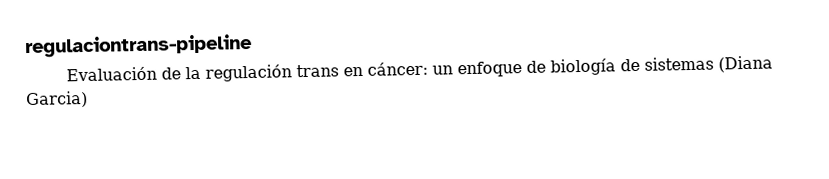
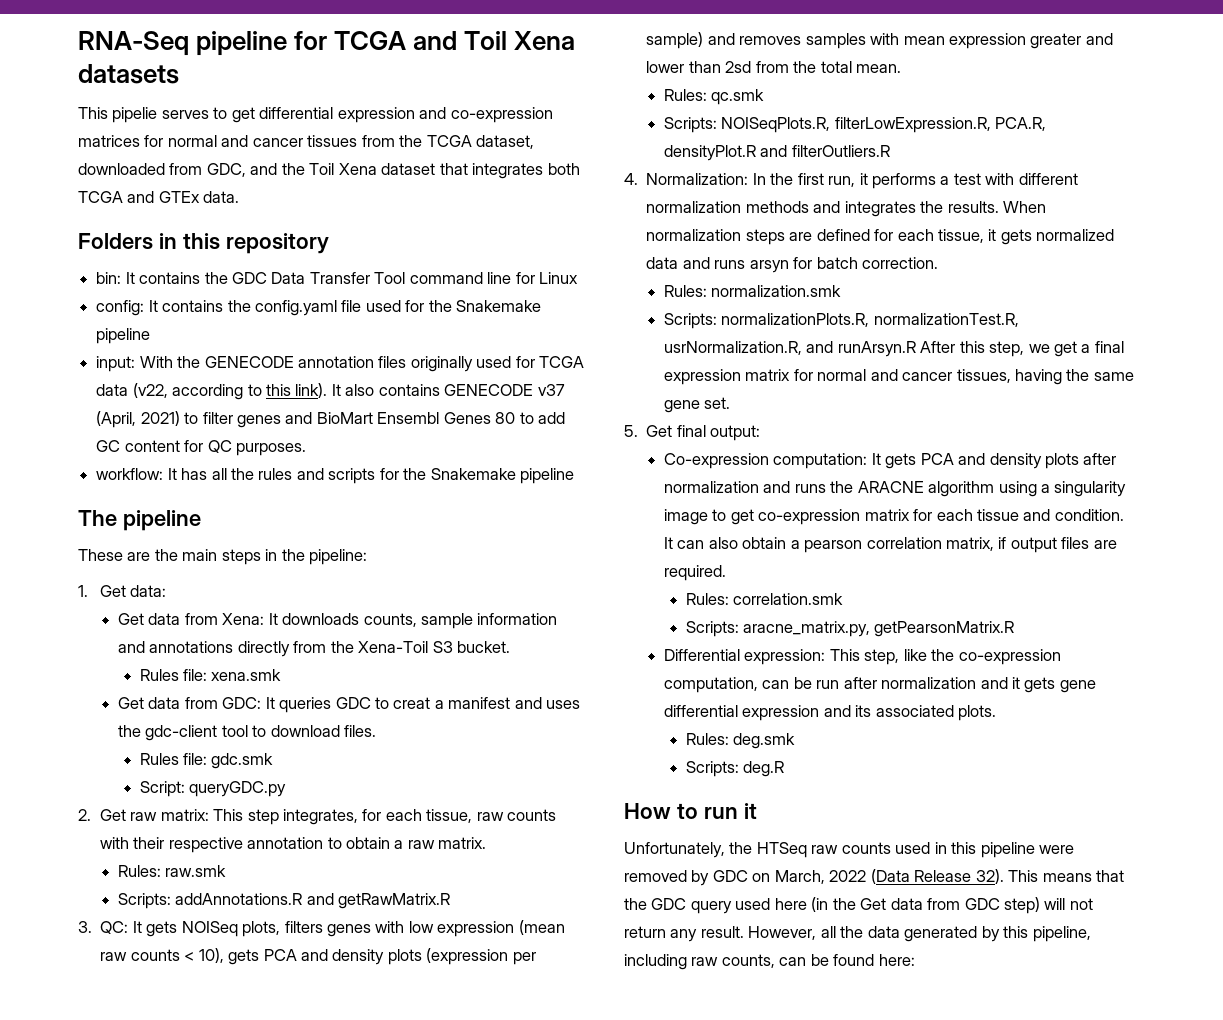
- regulaciontrans-pipeline
- Evaluación de la regulación trans en cáncer: un enfoque de biología de sistemas (Diana Garcia)
+ RNA-Seq pipeline for TCGA and Toil Xena datasets
+ This pipelie serves to get differential expression and co-expression matrices for normal and cancer tissues from the TCGA dataset, downloaded from GDC, and the Toil Xena dataset that integrates both TCGA and GTEx data.
+ Folders in this repository
+ bin: It contains the GDC Data Transfer Tool command line for Linux
+ config: It contains the config.yaml file used for the Snakemake pipeline
+ input: With the GENECODE annotation files originally used for TCGA data (v22, according to this link). It also contains GENECODE v37 (April, 2021) to filter genes and BioMart Ensembl Genes 80 to add GC content for QC purposes.
+ workflow: It has all the rules and scripts for the Snakemake pipeline
+ The pipeline
+ These are the main steps in the pipeline:
+ 1. Get data:
+ Get data from Xena: It downloads counts, sample information and annotations directly from the Xena-Toil S3 bucket.
+ Rules file: xena.smk
+ Get data from GDC: It queries GDC to creat a manifest and uses the gdc-client tool to download files.
+ Rules file: gdc.smk
+ Script: queryGDC.py
+ 2. Get raw matrix: This step integrates, for each tissue, raw counts with their respective annotation to obtain a raw matrix.
+ Rules: raw.smk
+ Scripts: addAnnotations.R and getRawMatrix.R
+ 3. QC: It gets NOISeq plots, filters genes with low expression (mean raw counts < 10), gets PCA and density plots (expression per sample) and removes samples with mean expression greater and lower than 2sd from the total mean.
+ Rules: qc.smk
+ Scripts: NOISeqPlots.R, filterLowExpression.R, PCA.R, densityPlot.R and filterOutliers.R
+ 4. Normalization: In the first run, it performs a test with different normalization methods and integrates the results. When normalization steps are defined for each tissue, it gets normalized data and runs arsyn for batch correction.
+ Rules: normalization.smk
+ Scripts: normalizationPlots.R, normalizationTest.R, usrNormalization.R, and runArsyn.R After this step, we get a final expression matrix for normal and cancer tissues, having the same gene set.
+ 5. Get final output:
+ Co-expression computation: It gets PCA and density plots after normalization and runs the ARACNE algorithm using a singularity image to get co-expression matrix for each tissue and condition. It can also obtain a pearson correlation matrix, if output files are required.
+ Rules: correlation.smk
+ Scripts: aracne_matrix.py, getPearsonMatrix.R
+ Differential expression: This step, like the co-expression computation, can be run after normalization and it gets gene differential expression and its associated plots.
+ Rules: deg.smk
+ Scripts: deg.R
+ How to run it
+ Unfortunately, the HTSeq raw counts used in this pipeline were removed by GDC on March, 2022 (Data Release 32). This means that the GDC query used here (in the Get data from GDC step) will not return any result. However, all the data generated by this pipeline, including raw counts, can be found here:

